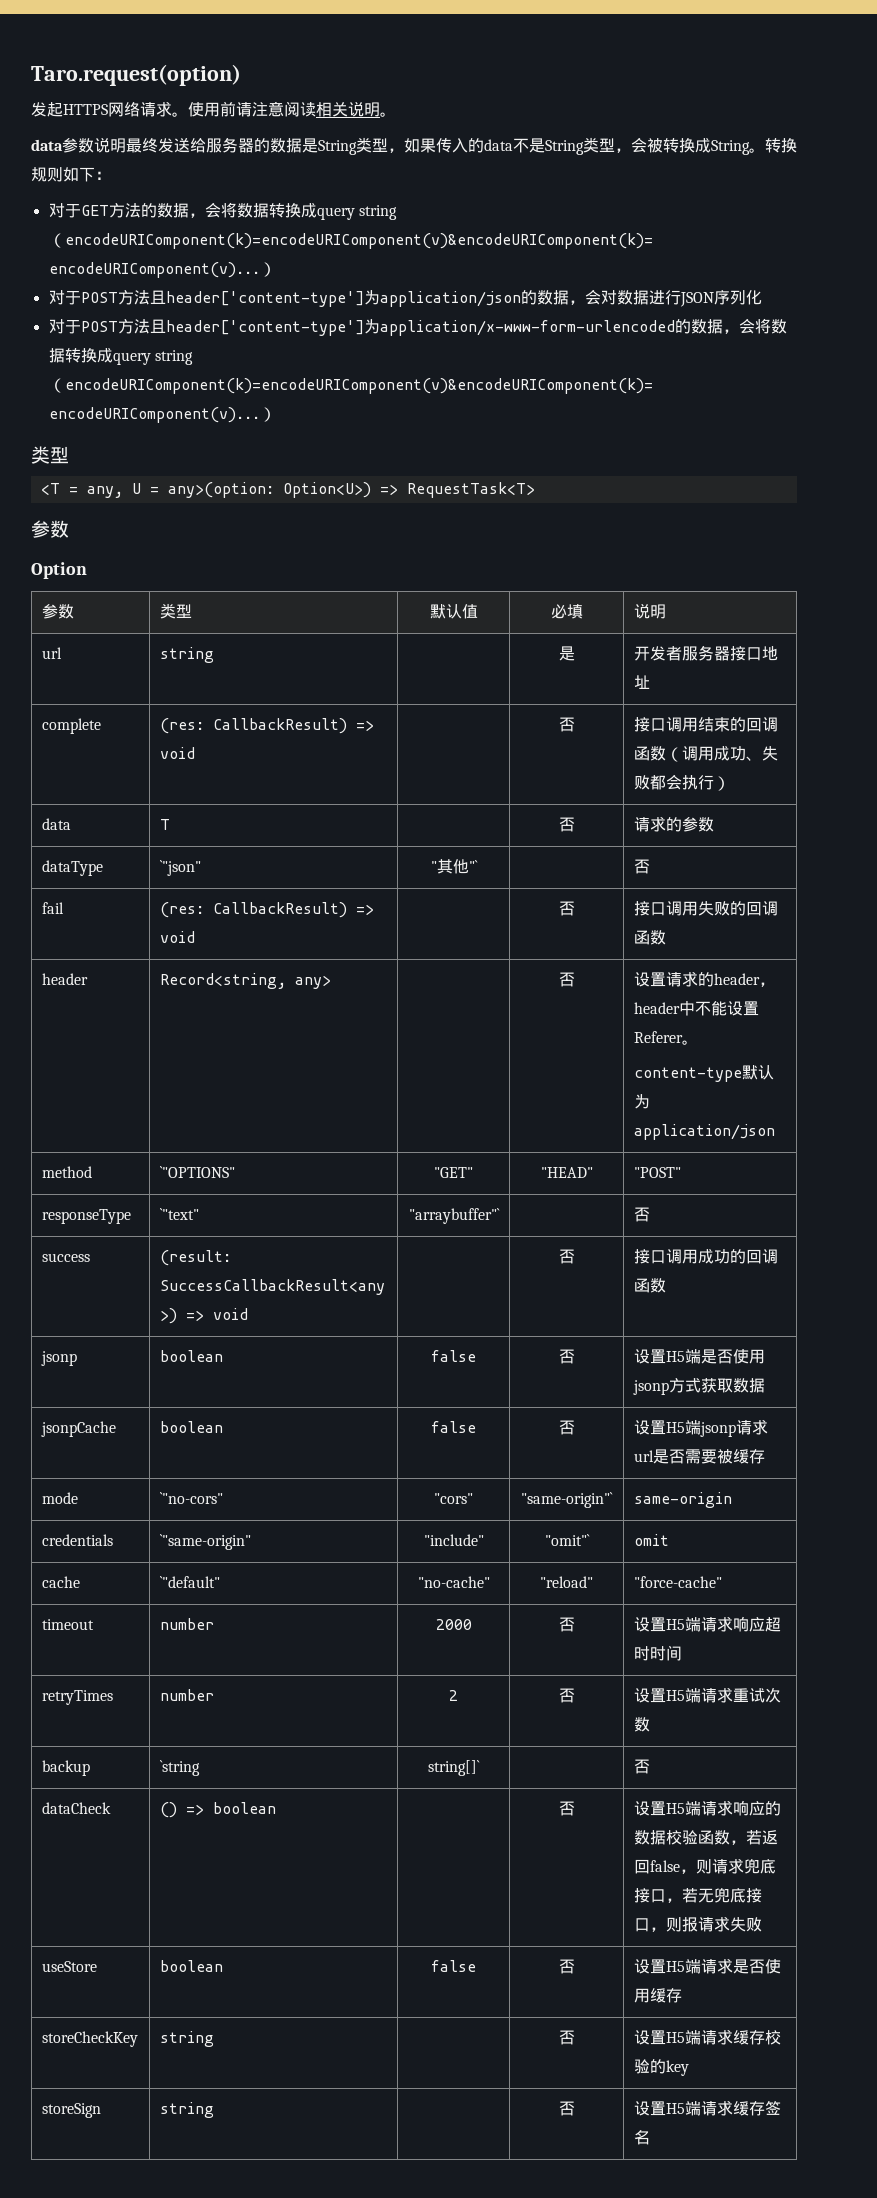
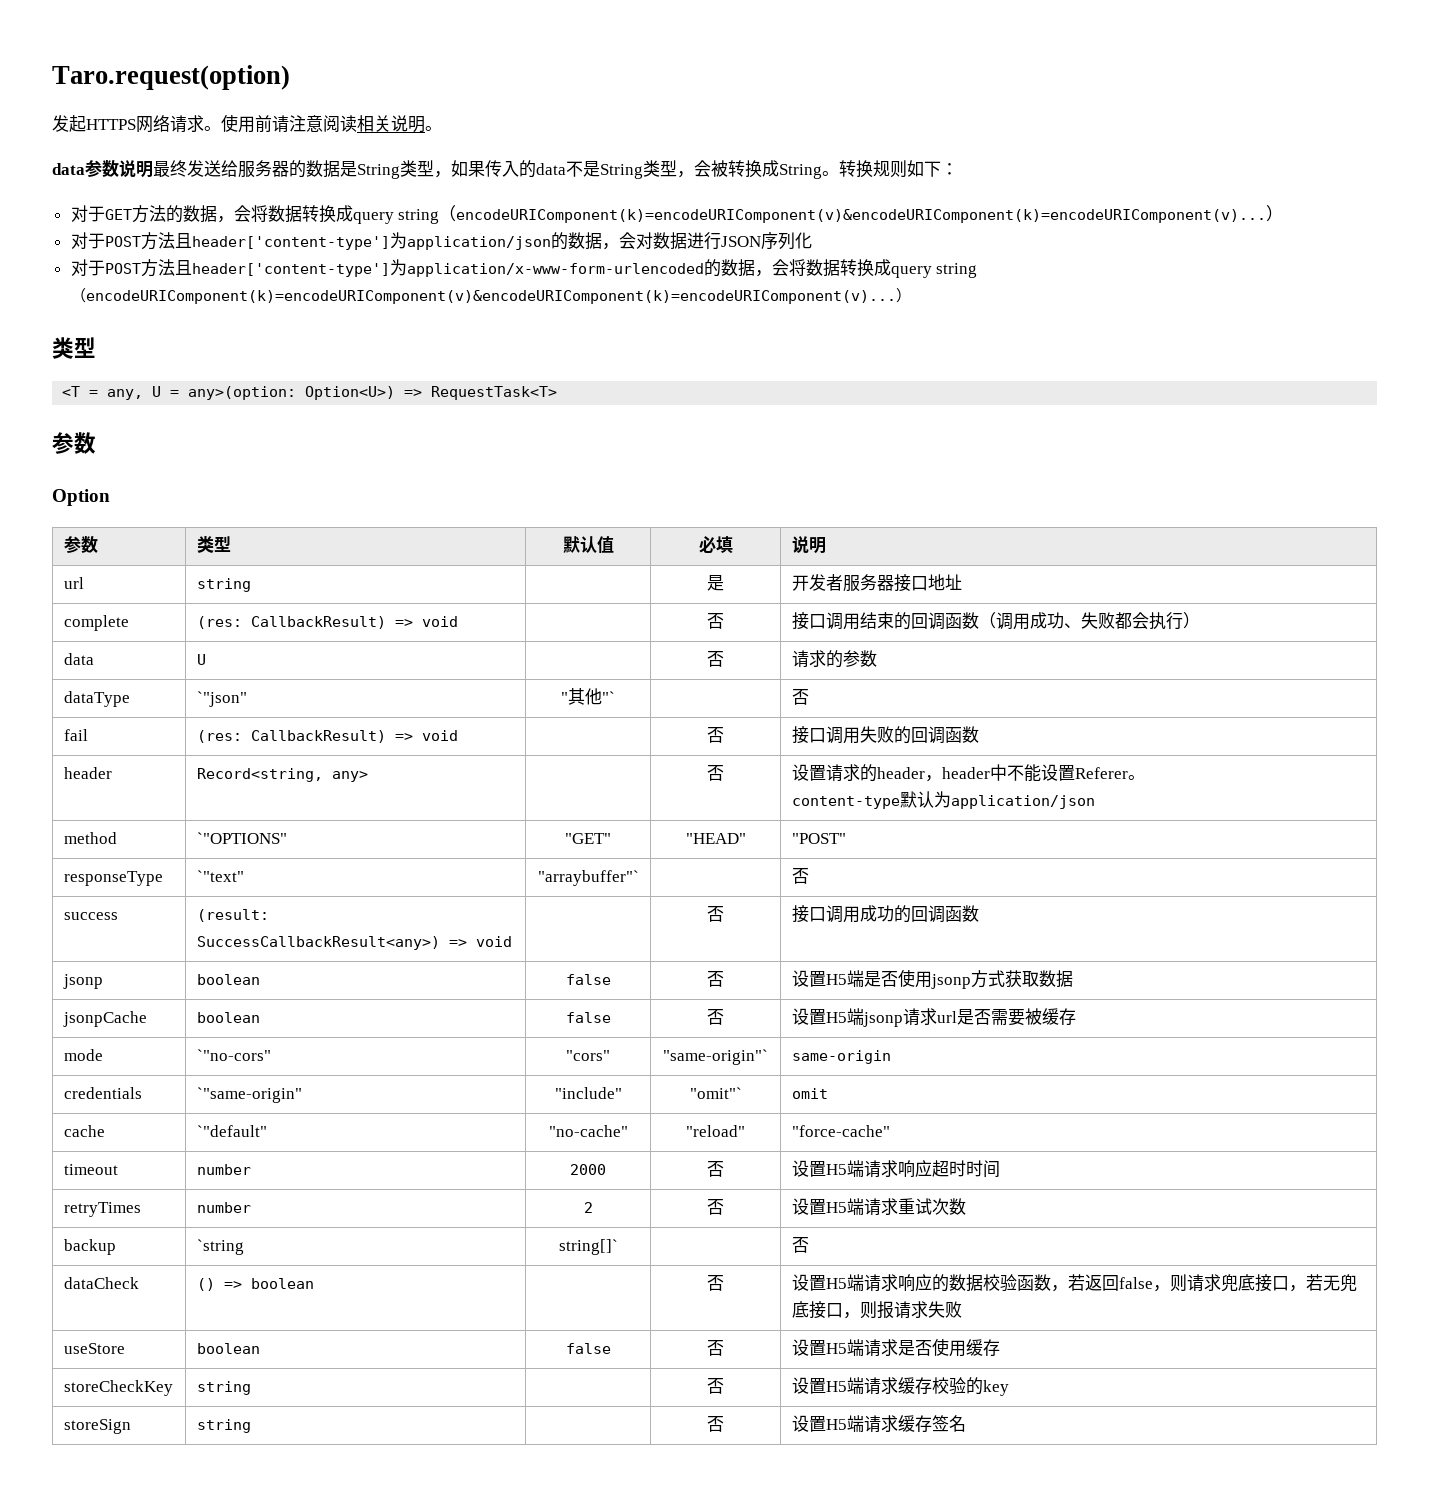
- data | T | | 否 | 请求的参数
+ data | U | | 否 | 请求的参数

